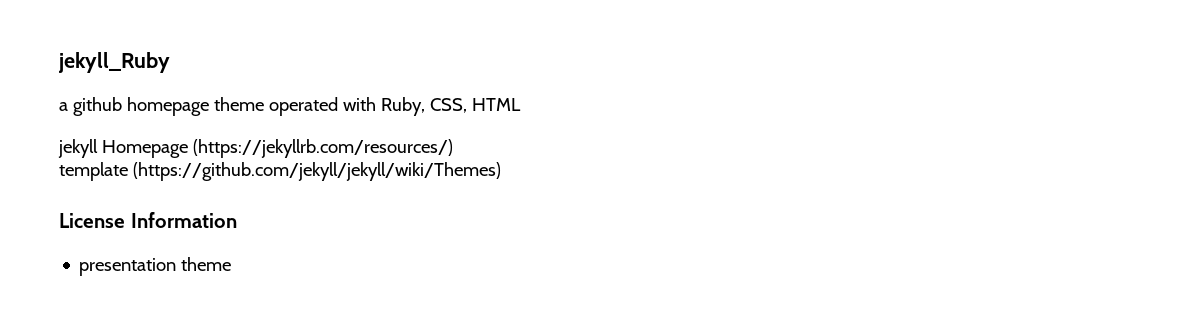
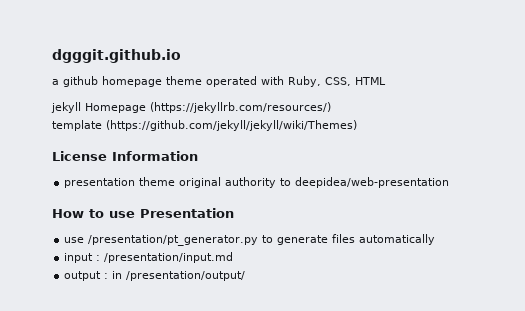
- jekyll_Ruby
+ dgggit.github.io
- presentation theme
+ presentation theme original authority to deepidea/web-presentation
+ How to use Presentation
+ use /presentation/pt_generator.py to generate files automatically
+ input : /presentation/input.md
+ output : in /presentation/output/

